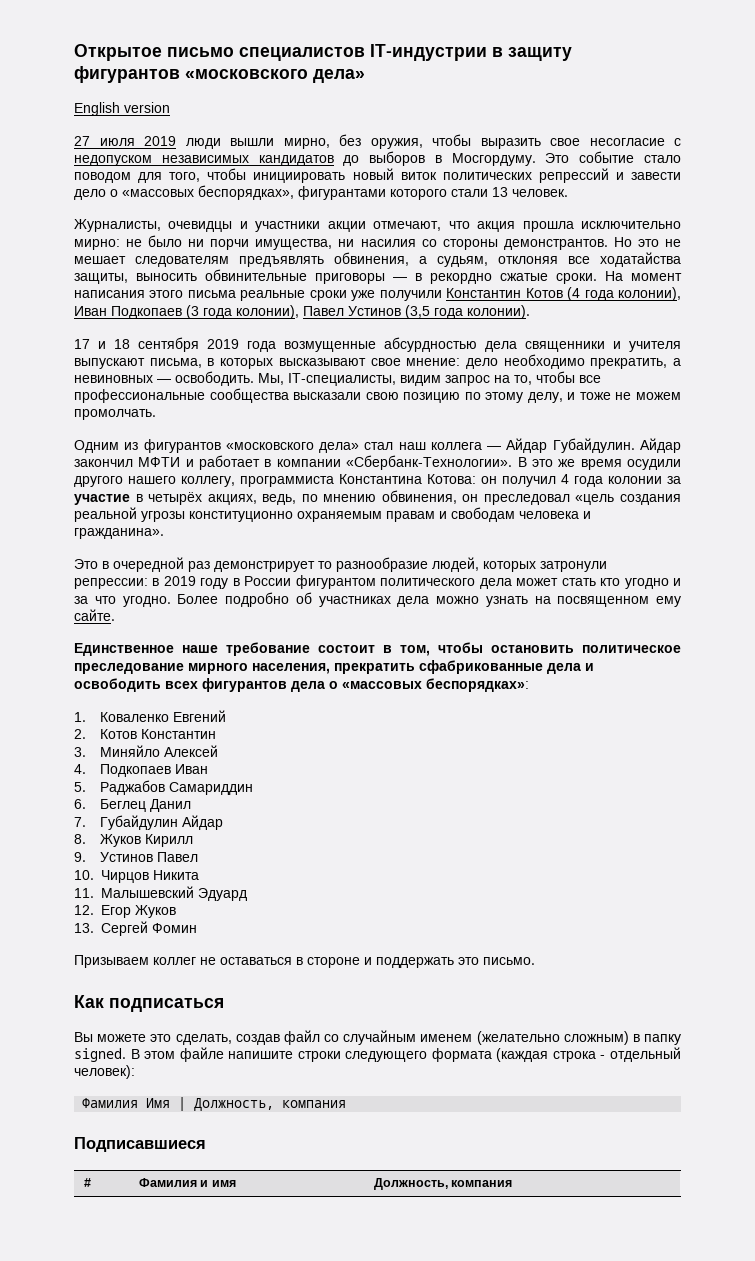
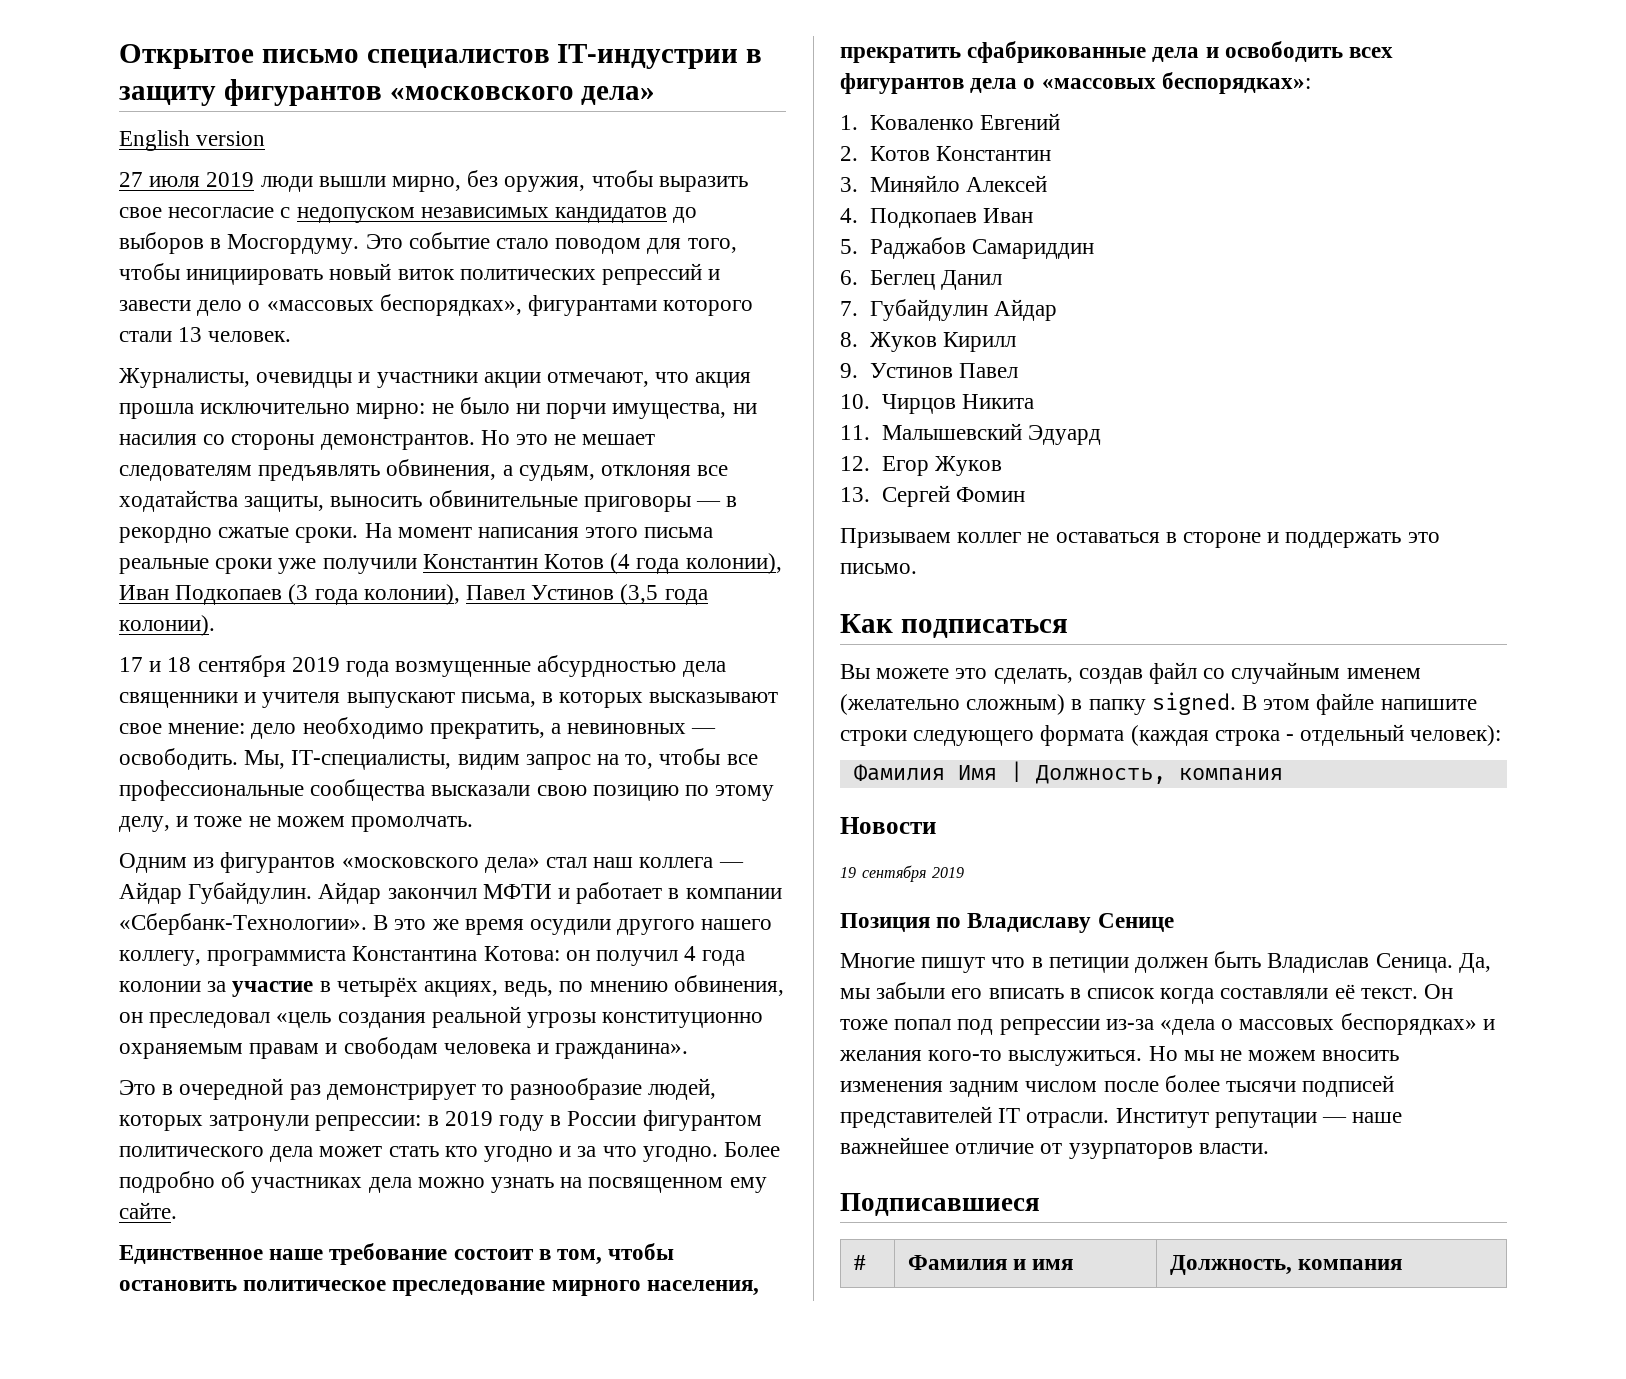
+ Новости
+ 19 сентября 2019
+ Позиция по Владиславу Сенице
+ Многие пишут что в петиции должен быть Владислав Сеница. Да, мы забыли его вписать в список когда составляли её текст. Он тоже попал под репрессии из-за «дела о массовых беспорядках» и желания кого-то выслужиться. Но мы не можем вносить изменения задним числом после более тысячи подписей представителей IT отрасли. Институт репутации — наше важнейшее отличие от узурпаторов власти.

